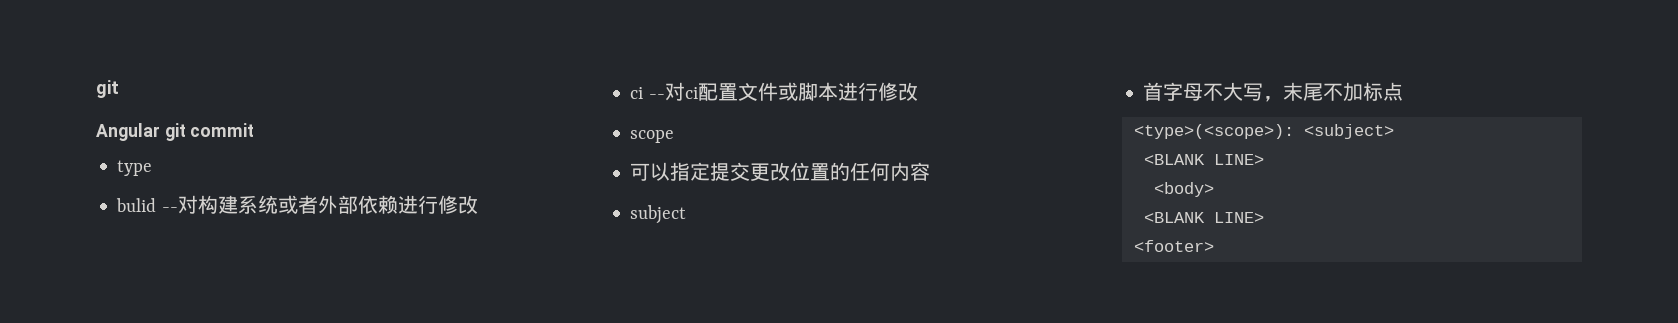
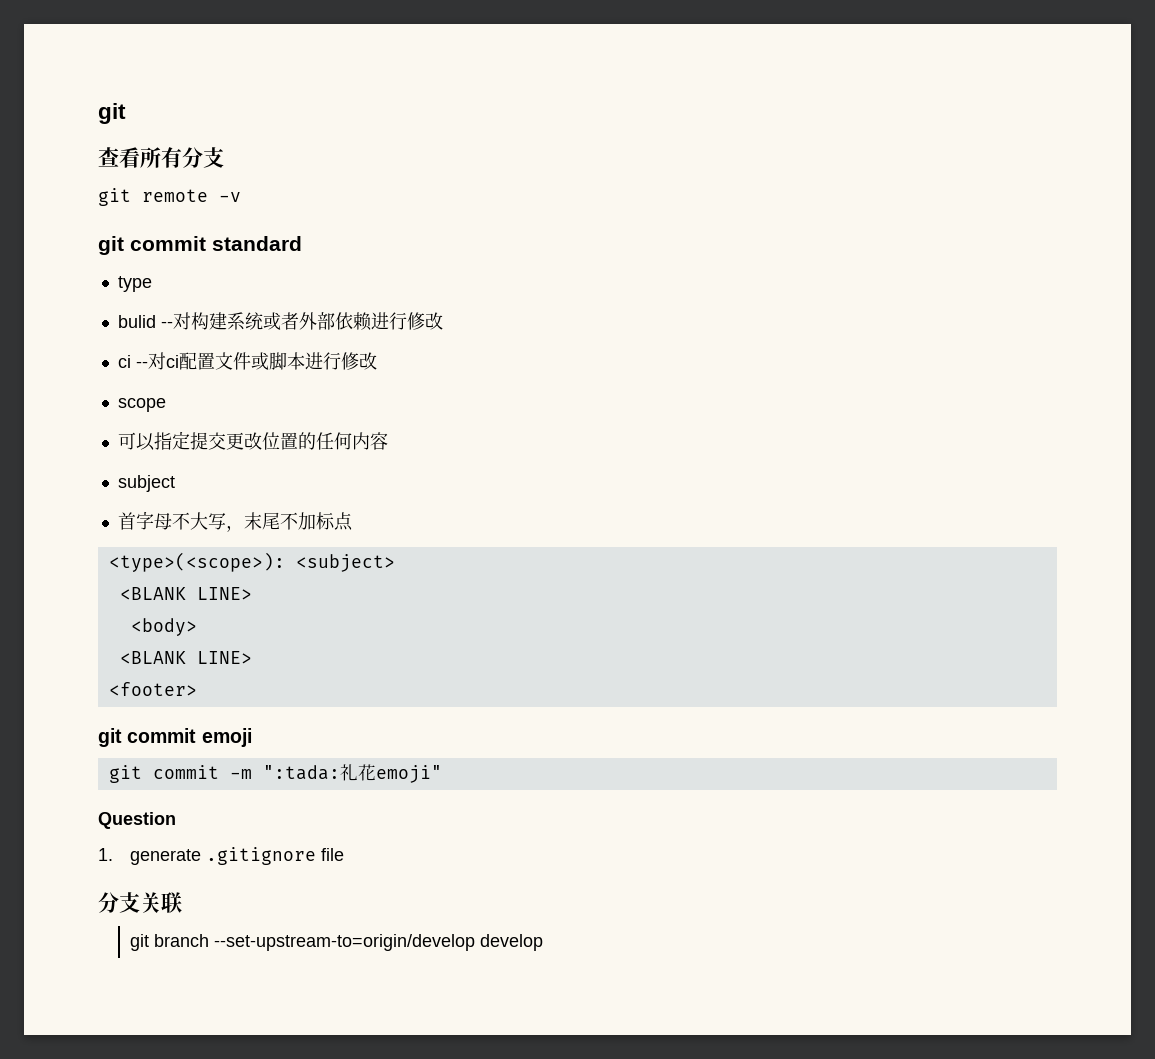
- Angular git commit
+ 查看所有分支
+ git remote -v
+ git commit standard
+ git commit emoji
+ git commit -m ":tada:礼花emoji"
+ Question
+ 1. generate .gitignore file
+ 分支关联
+ git branch --set-upstream-to=origin/develop develop

